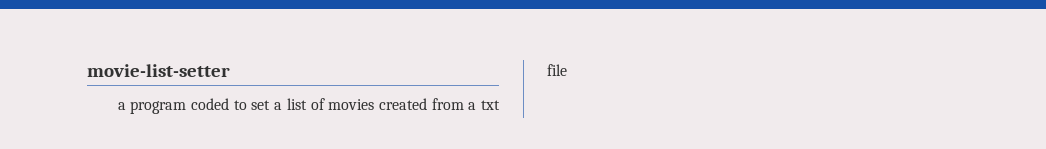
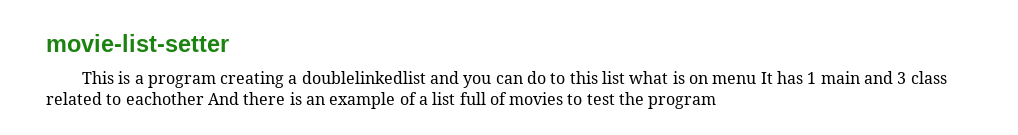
- a program coded to set a list of movies created from a txt file
+ This is a program creating a doublelinkedlist and you can do to this list what is on menu It has 1 main and 3 class related to eachother And there is an example of a list full of movies to test the program

